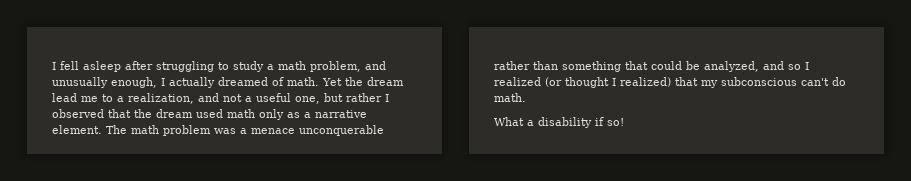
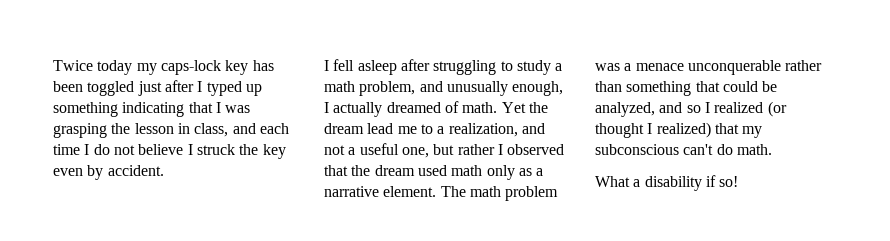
+ Twice today my caps-lock key has been toggled just after I typed up something indicating that I was grasping the lesson in class, and each time I do not believe I struck the key even by accident.

